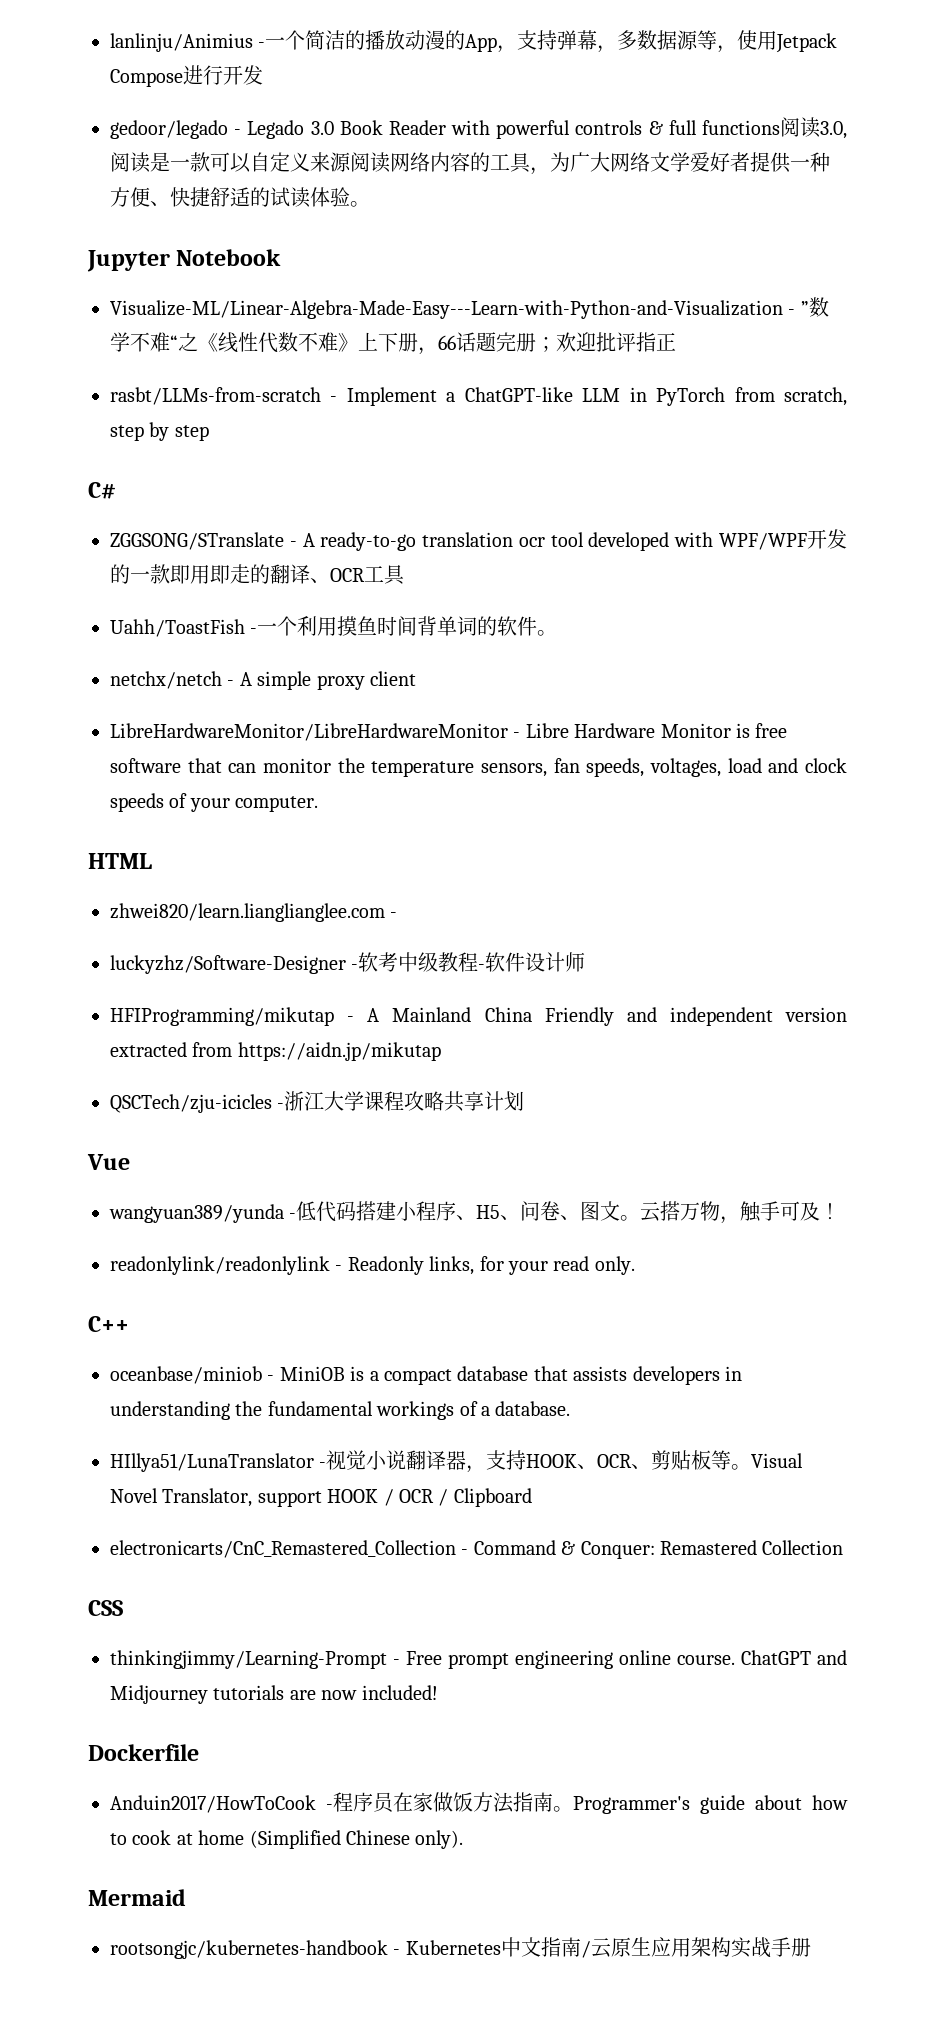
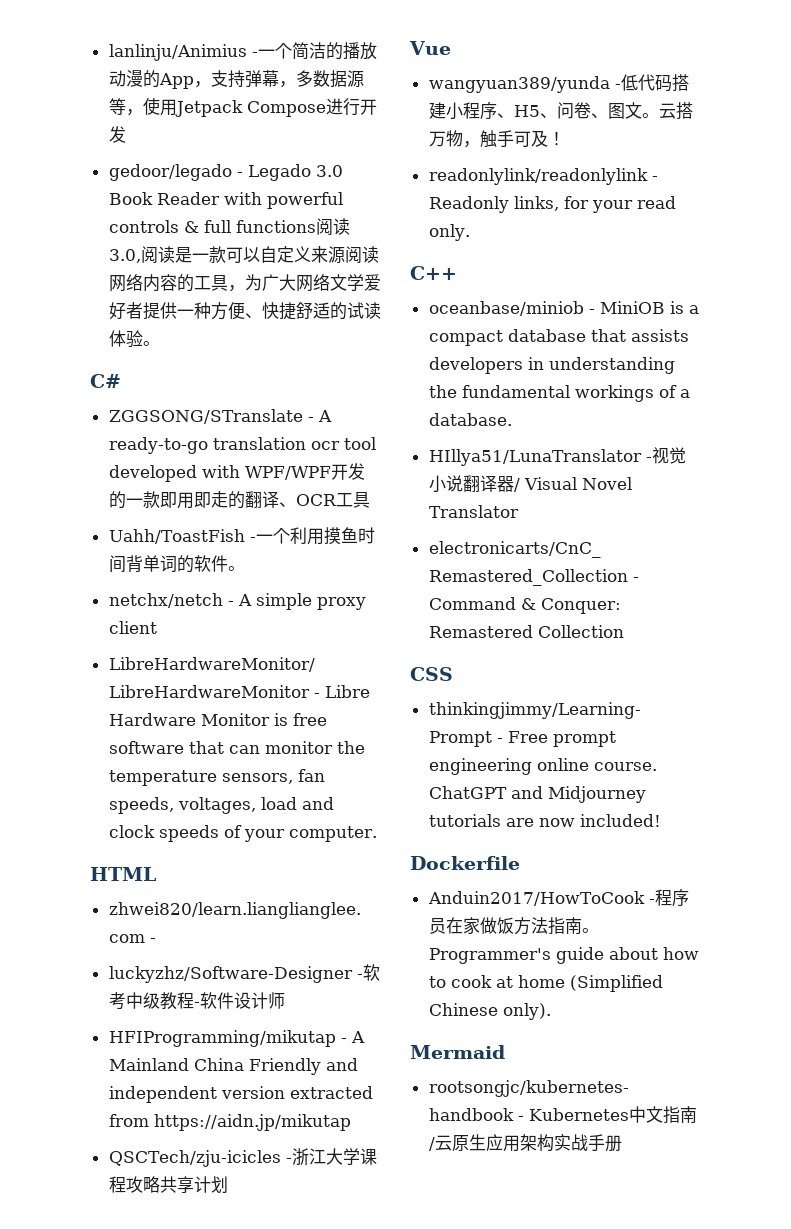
- Jupyter Notebook
- Visualize-ML/Linear-Algebra-Made-Easy---Learn-with-Python-and-Visualization - ”数学不难“之《线性代数不难》上下册，66话题完册；欢迎批评指正
- rasbt/LLMs-from-scratch - Implement a ChatGPT-like LLM in PyTorch from scratch, step by step
- HIllya51/LunaTranslator -视觉小说翻译器，支持HOOK、OCR、剪贴板等。Visual Novel Translator, support HOOK / OCR / Clipboard
+ HIllya51/LunaTranslator -视觉小说翻译器/ Visual Novel Translator

